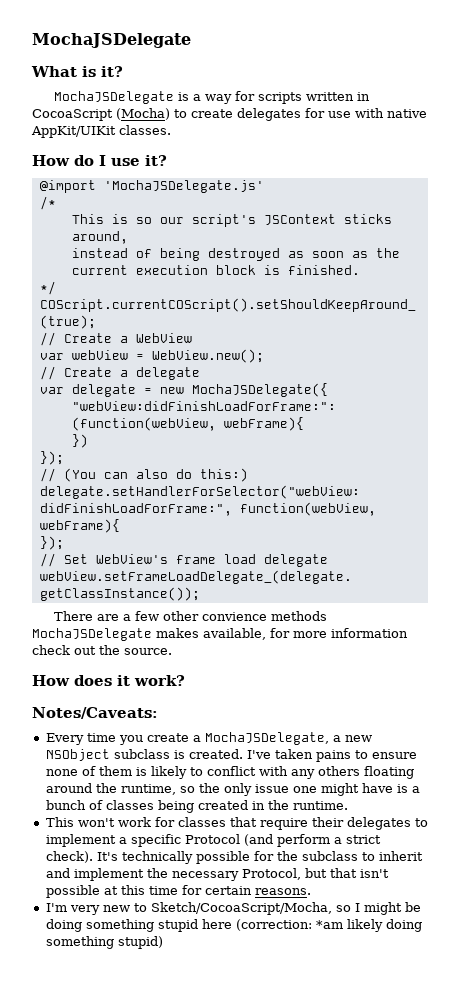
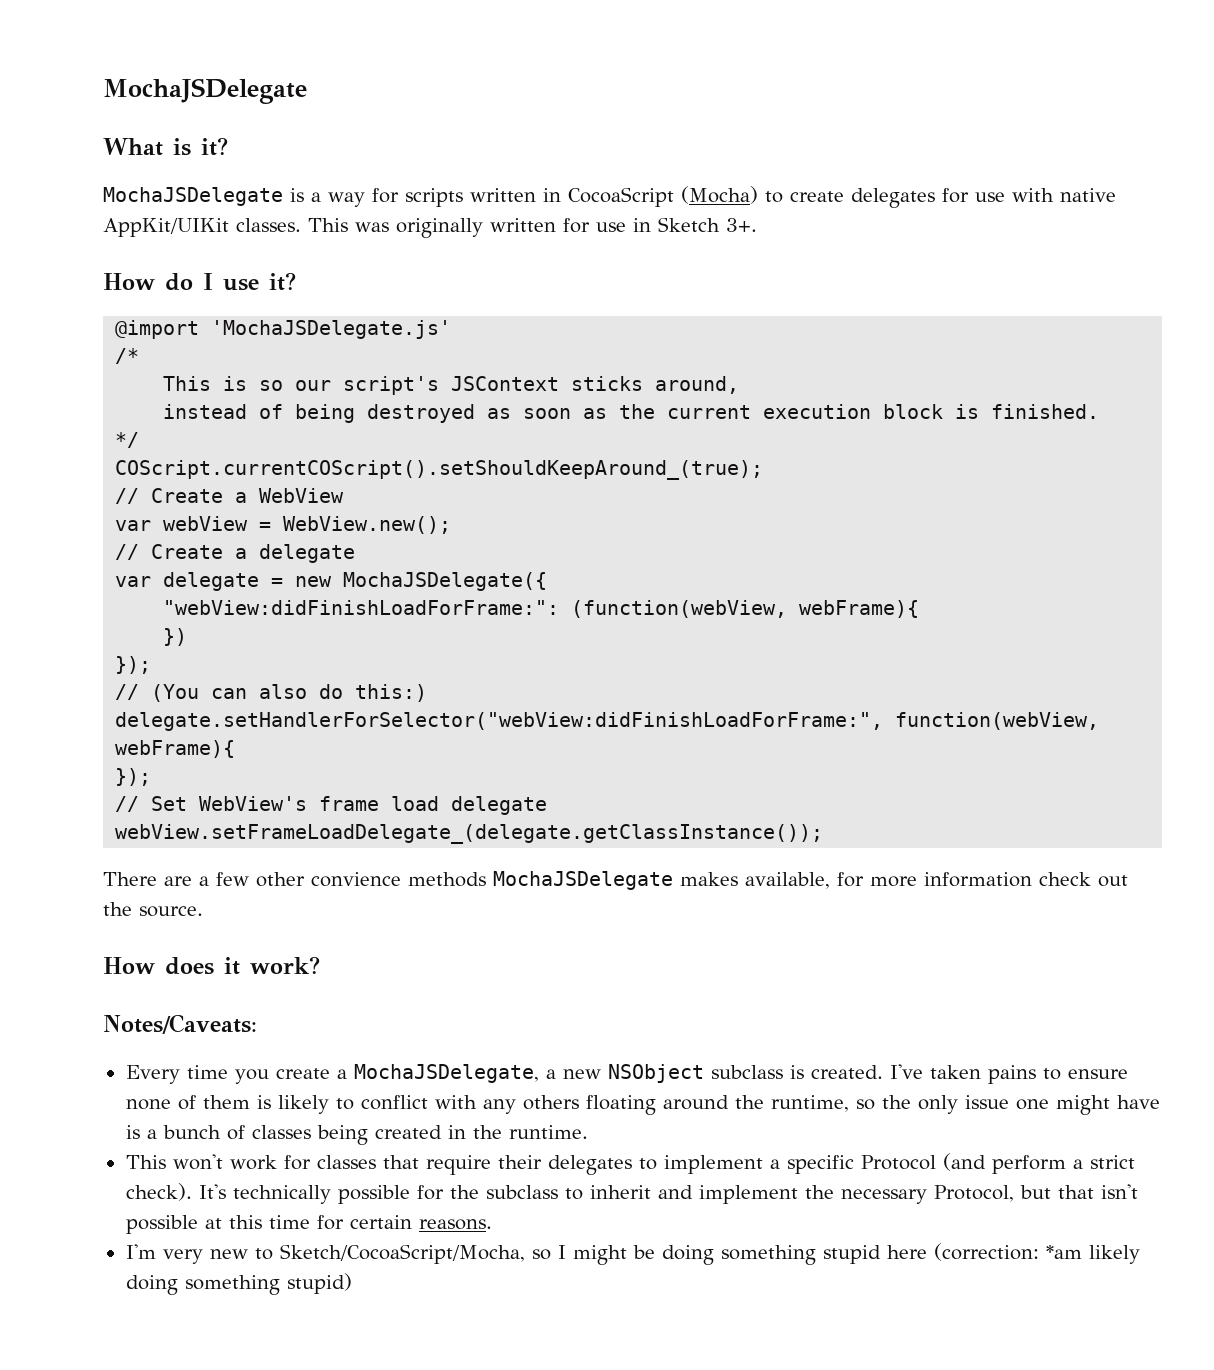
+ This was originally written for use in Sketch 3+.

